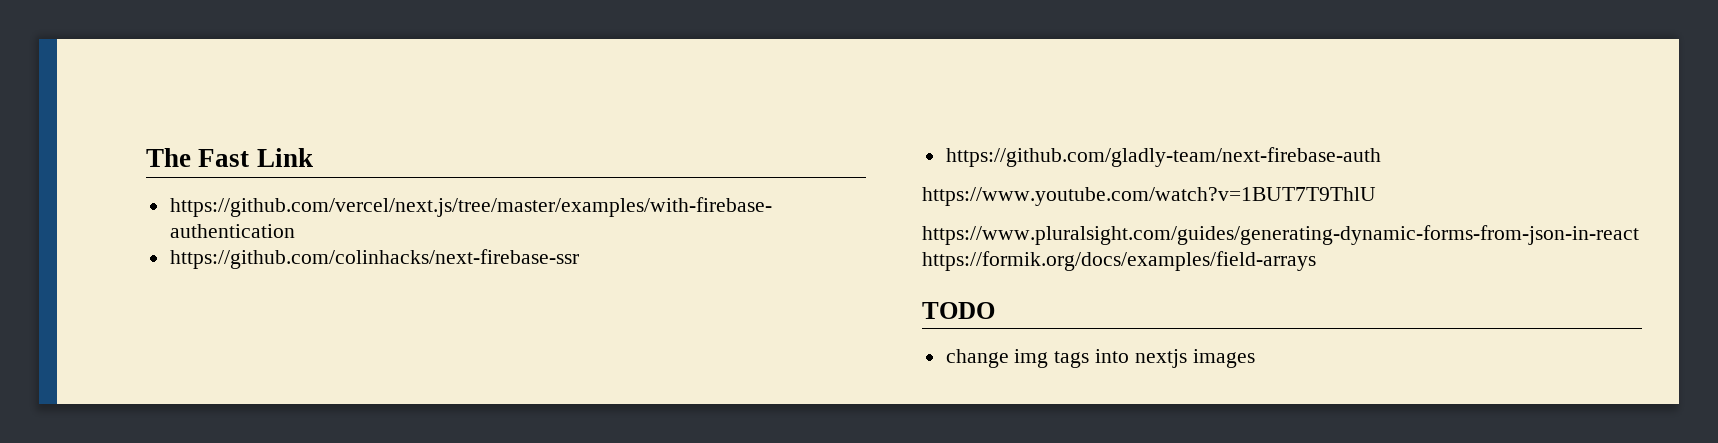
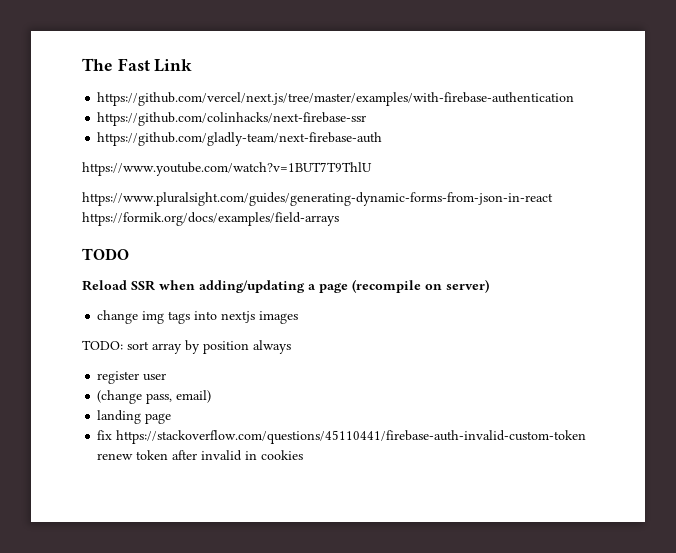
+ Reload SSR when adding/updating a page (recompile on server)
+ TODO: sort array by position always
+ register user
+ (change pass, email)
+ landing page
+ fix https://stackoverflow.com/questions/45110441/firebase-auth-invalid-custom-token renew token after invalid in cookies

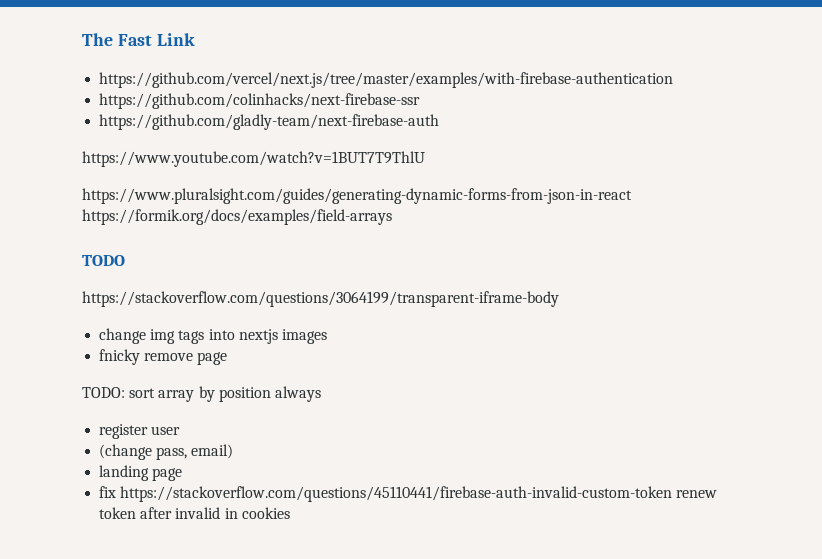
- Reload SSR when adding/updating a page (recompile on server)
+ https://stackoverflow.com/questions/3064199/transparent-iframe-body
+ fnicky remove page

